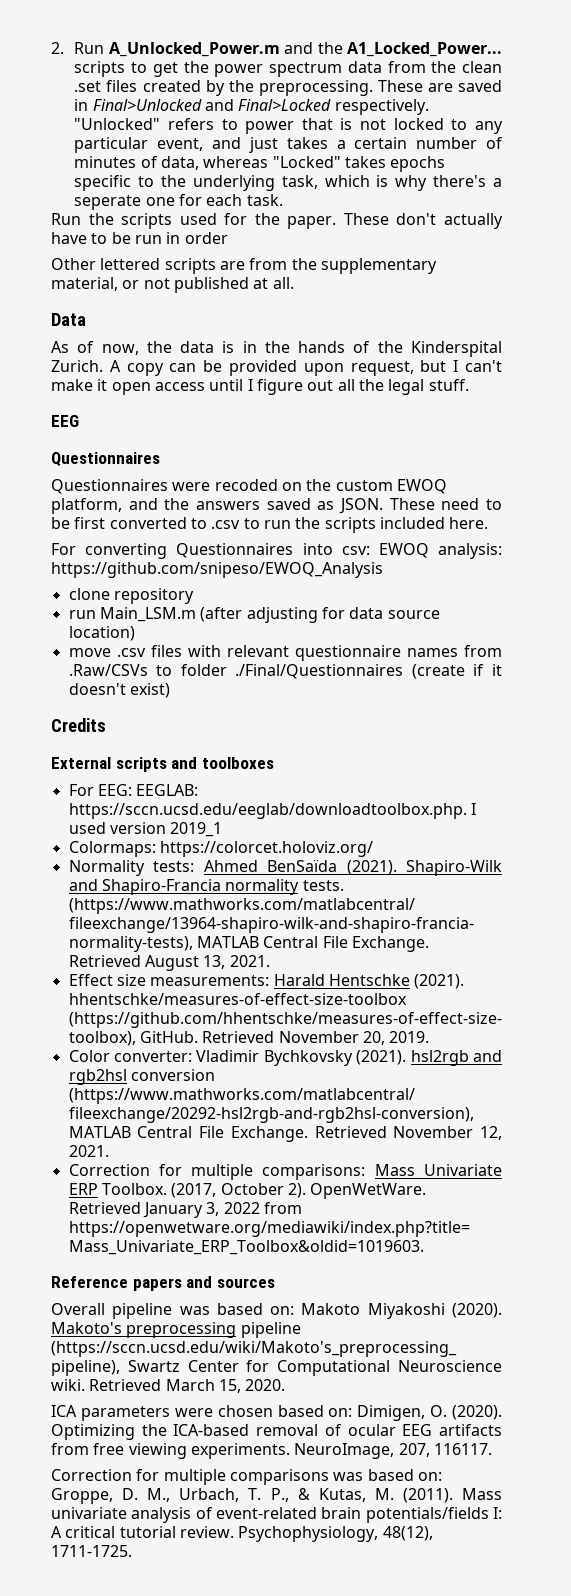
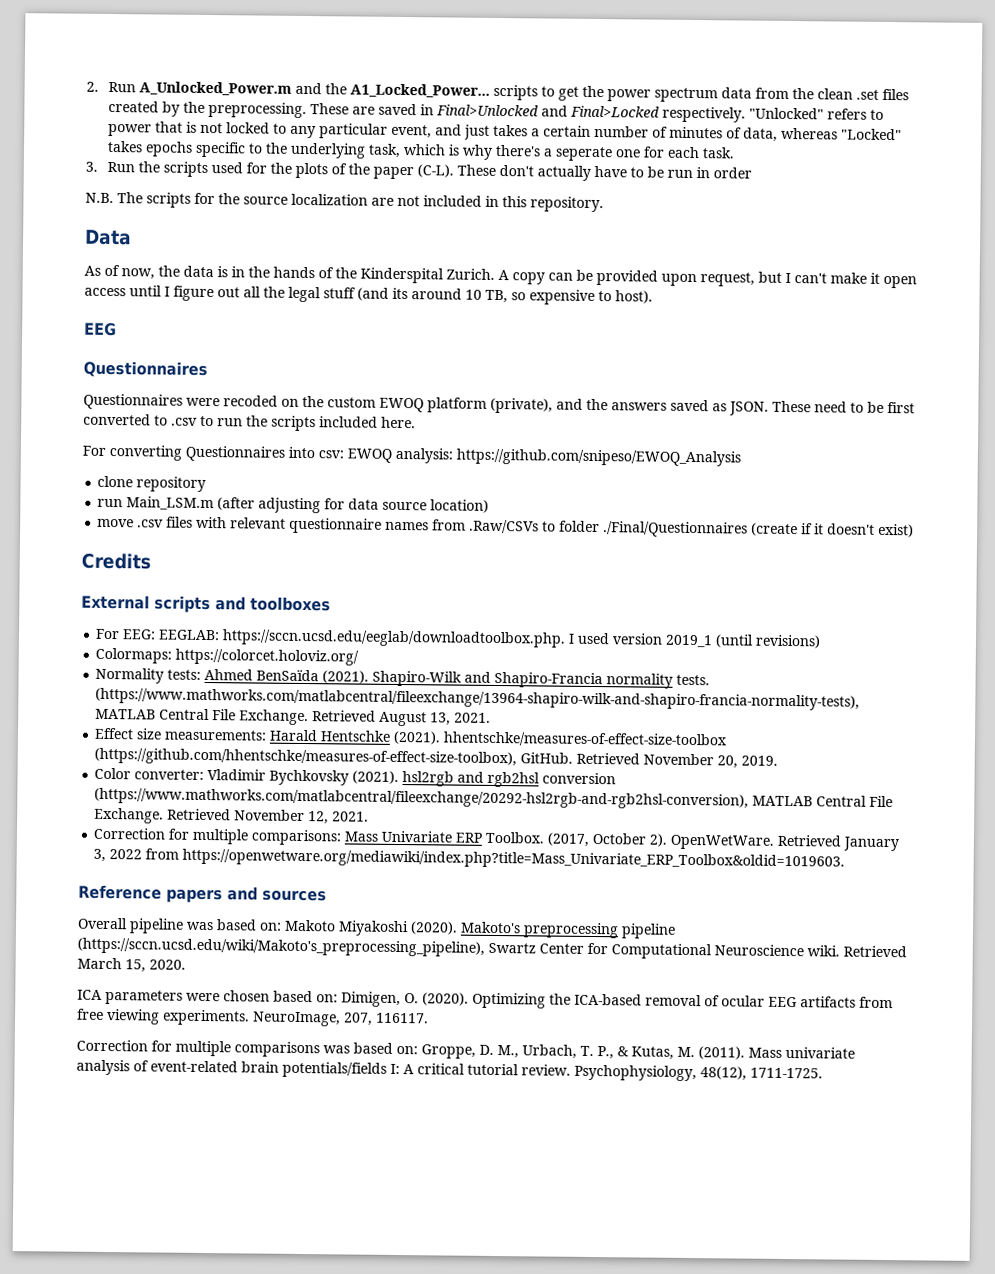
- Run the scripts used for the paper.
+ 3. Run the scripts used for the plots of the paper (C-L).
- Other lettered scripts are from the supplementary material, or not published at all.
+ N.B. The scripts for the source localization are not included in this repository.
- A copy can be provided upon request, but I can't make it open access until I figure out all the legal stuff.
+ A copy can be provided upon request, but I can't make it open access until I figure out all the legal stuff (and its around 10 TB, so expensive to host).
- Questionnaires were recoded on the custom EWOQ platform, and the answers saved as JSON.
+ Questionnaires were recoded on the custom EWOQ platform (private), and the answers saved as JSON.
- For EEG: EEGLAB: https://sccn.ucsd.edu/eeglab/downloadtoolbox.php. I used version 2019_1
+ For EEG: EEGLAB: https://sccn.ucsd.edu/eeglab/downloadtoolbox.php. I used version 2019_1 (until revisions)

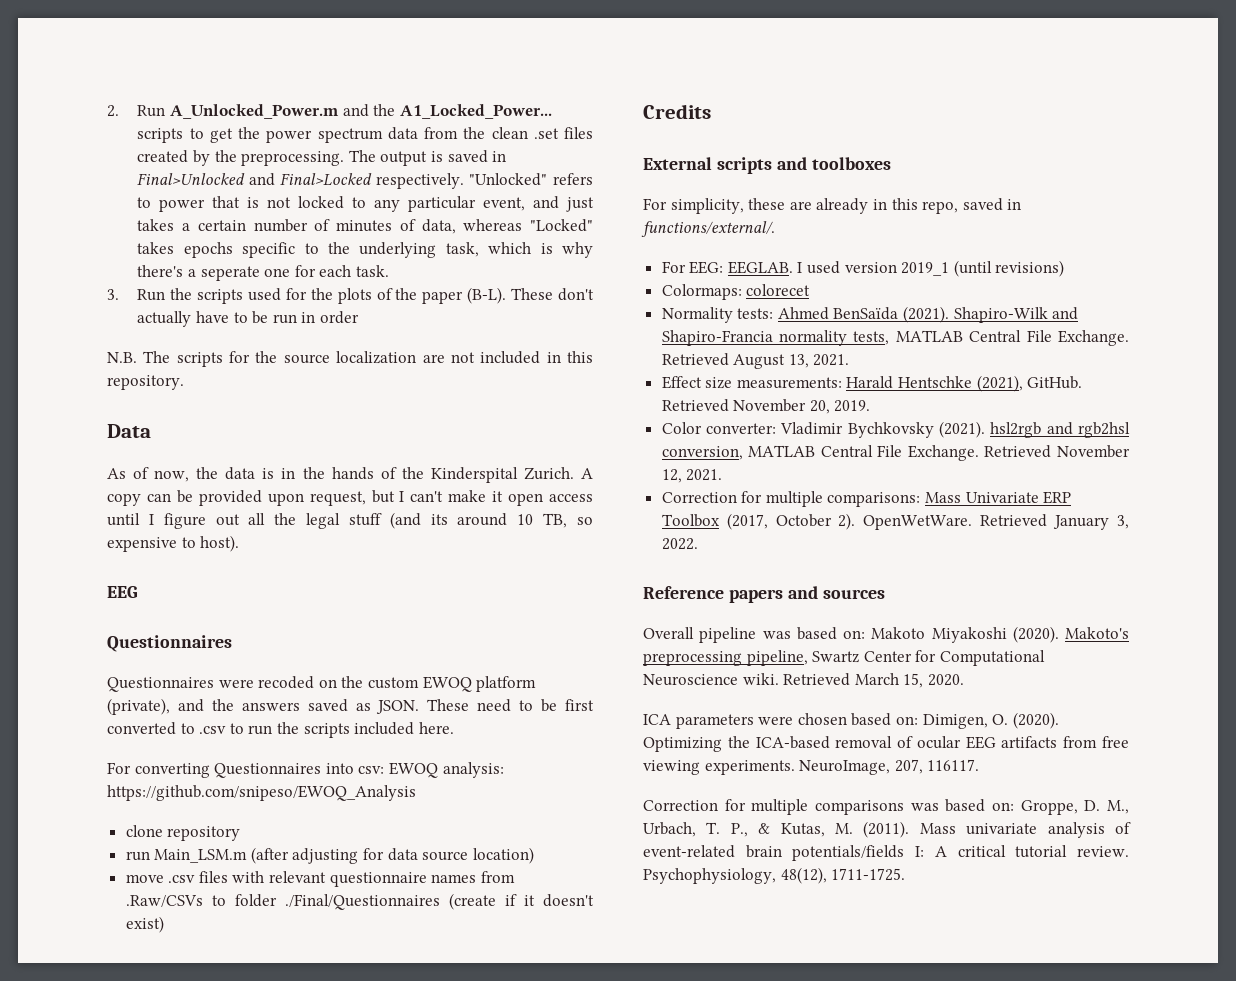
- These are saved in Final>Unlocked and Final>Locked respectively.
+ The output is saved in Final>Unlocked and Final>Locked respectively.
- 3. Run the scripts used for the plots of the paper (C-L).
+ 3. Run the scripts used for the plots of the paper (B-L).
+ For simplicity, these are already in this repo, saved in functions/external/.
- For EEG: EEGLAB: https://sccn.ucsd.edu/eeglab/downloadtoolbox.php. I used version 2019_1 (until revisions)
+ For EEG: EEGLAB. I used version 2019_1 (until revisions)
- Colormaps: https://colorcet.holoviz.org/
+ Colormaps: colorecet
- Shapiro-Wilk and Shapiro-Francia normality tests. (https://www.mathworks.com/matlabcentral/fileexchange/13964-shapiro-wilk-and-shapiro-francia-normality-tests), MATLAB Central File Exchange.
+ Shapiro-Wilk and Shapiro-Francia normality tests, MATLAB Central File Exchange.
- Effect size measurements: Harald Hentschke (2021). hhentschke/measures-of-effect-size-toolbox (https://github.com/hhentschke/measures-of-effect-size-toolbox), GitHub.
+ Effect size measurements: Harald Hentschke (2021), GitHub.
- Color converter: Vladimir Bychkovsky (2021). hsl2rgb and rgb2hsl conversion (https://www.mathworks.com/matlabcentral/fileexchange/20292-hsl2rgb-and-rgb2hsl-conversion), MATLAB Central File Exchange.
+ Color converter: Vladimir Bychkovsky (2021). hsl2rgb and rgb2hsl conversion, MATLAB Central File Exchange.
- Correction for multiple comparisons: Mass Univariate ERP Toolbox. (2017, October 2).
+ Correction for multiple comparisons: Mass Univariate ERP Toolbox (2017, October 2).
- Retrieved January 3, 2022 from https://openwetware.org/mediawiki/index.php?title=Mass_Univariate_ERP_Toolbox&oldid=1019603.
+ Retrieved January 3, 2022.
- Makoto's preprocessing pipeline (https://sccn.ucsd.edu/wiki/Makoto's_preprocessing_pipeline), Swartz Center for Computational Neuroscience wiki.
+ Makoto's preprocessing pipeline, Swartz Center for Computational Neuroscience wiki.

